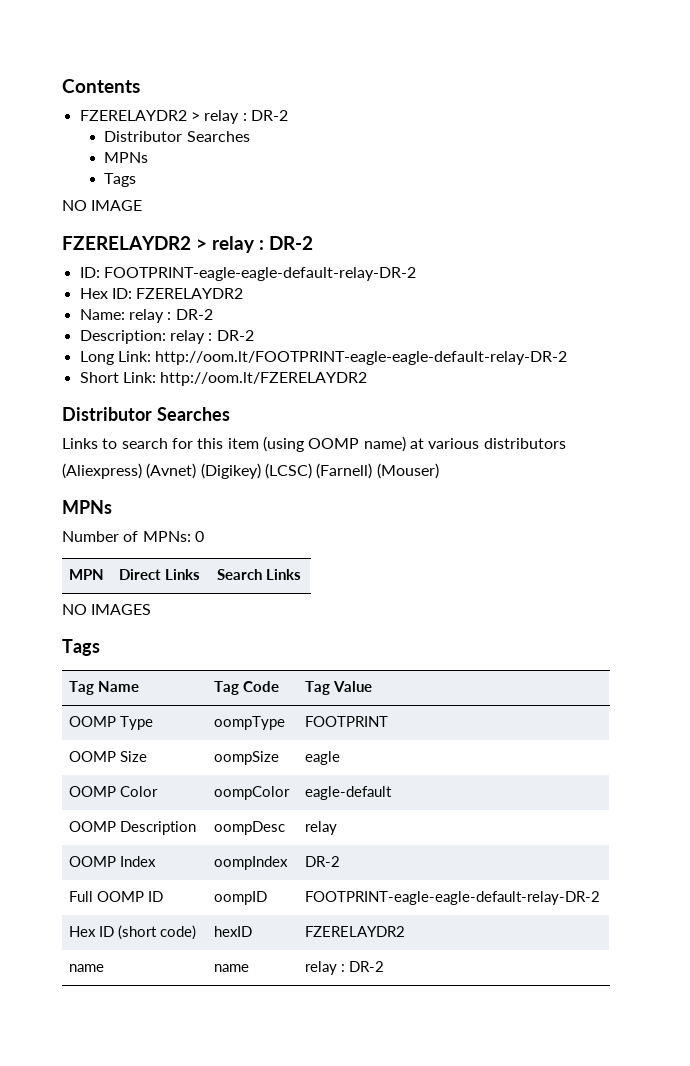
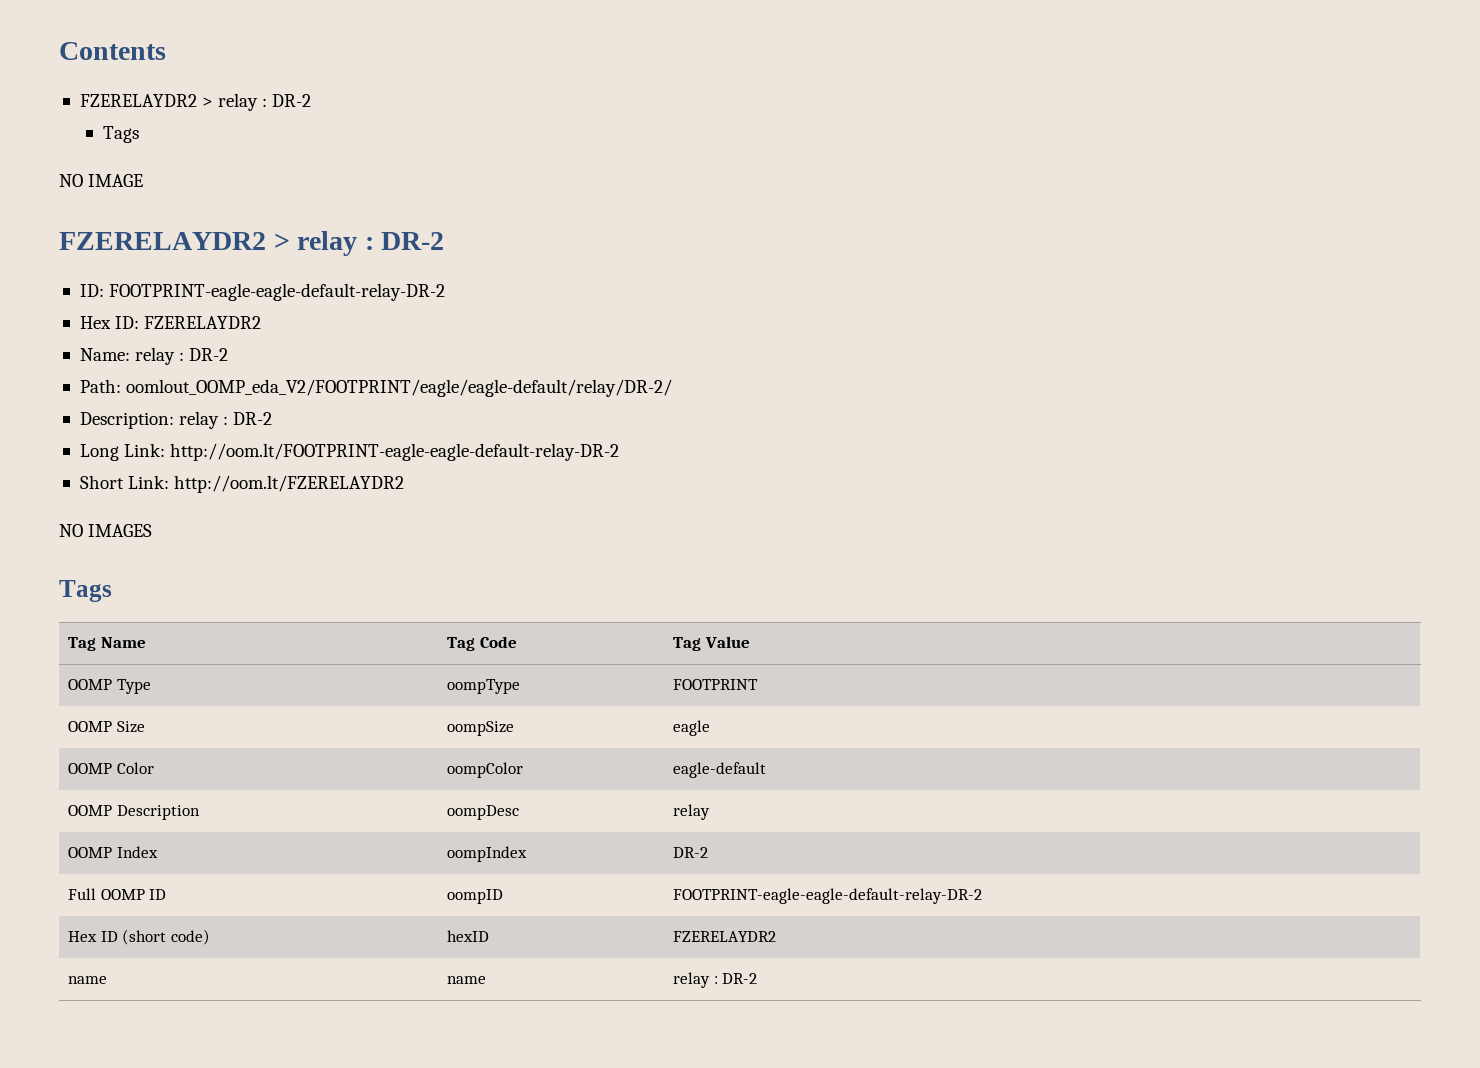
  Contents
  FZERELAYDR2 > relay : DR-2
- Distributor Searches
- MPNs
+ Path: oomlout_OOMP_eda_V2/FOOTPRINT/eagle/eagle-default/relay/DR-2/
  Short Link: http://oom.lt/FZERELAYDR2
- Distributor Searches
- Links to search for this item (using OOMP name) at various distributors
- (Aliexpress) (Avnet) (Digikey) (LCSC) (Farnell) (Mouser)
- MPNs
- Number of MPNs: 0
- MPN | Direct Links | Search Links

